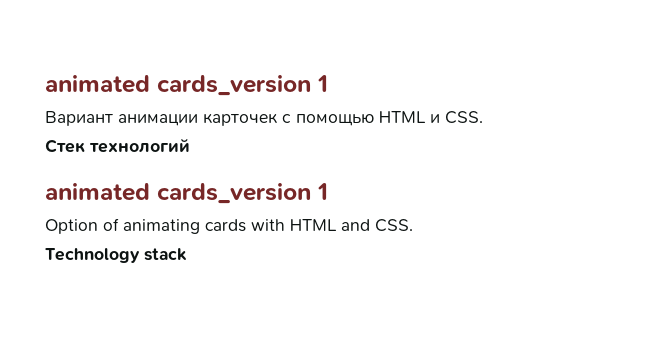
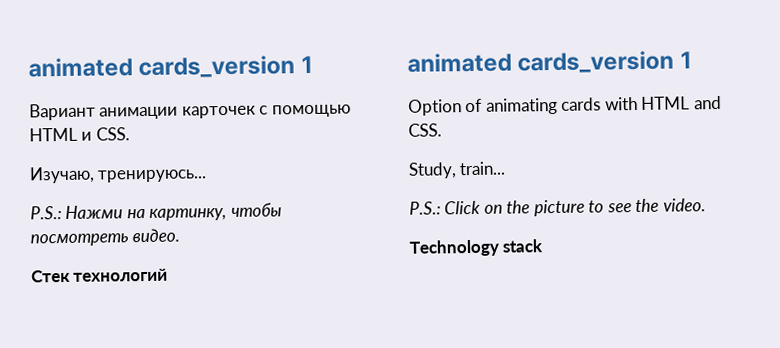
+ Изучаю, тренируюсь...
+ P.S.: Нажми на картинку, чтобы посмотреть видео.
+ Study, train...
+ P.S.: Click on the picture to see the video.

